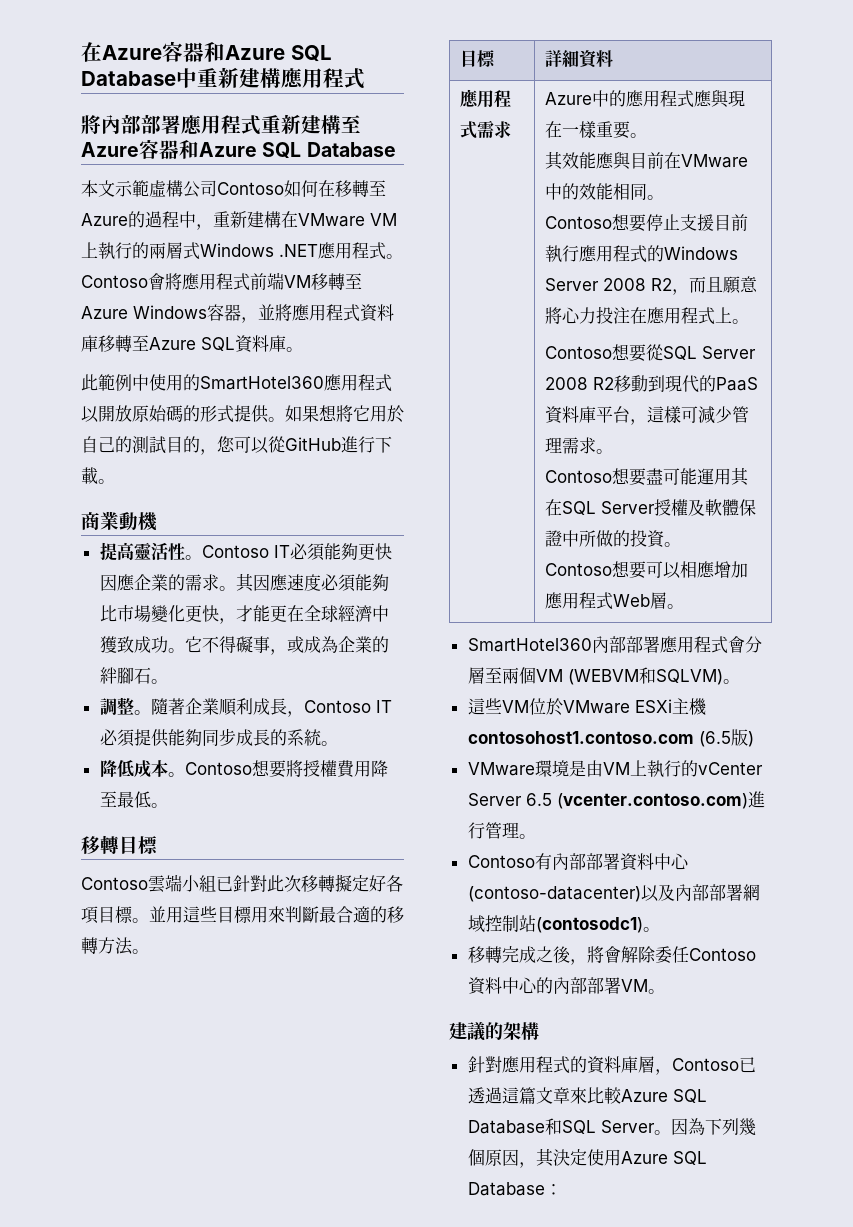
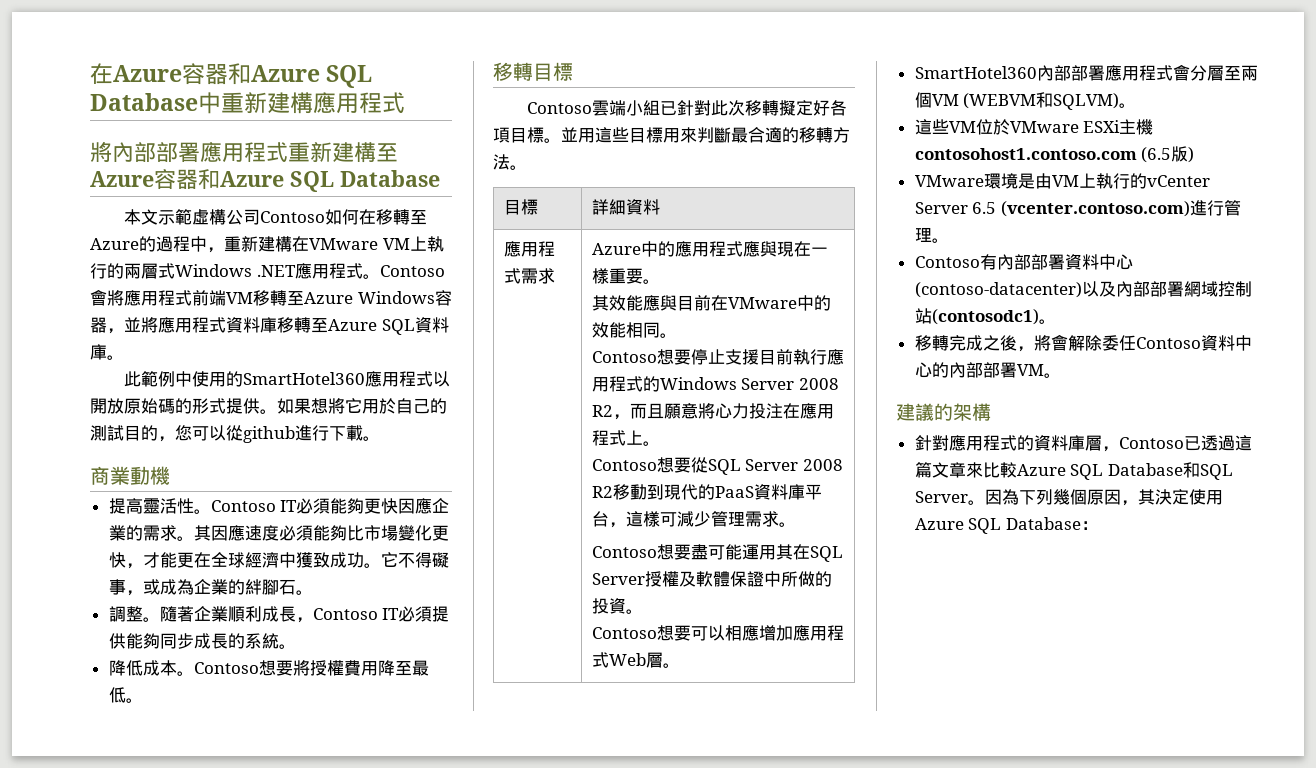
- 如果想將它用於自己的測試目的，您可以從GitHub進行下載。
+ 如果想將它用於自己的測試目的，您可以從github進行下載。

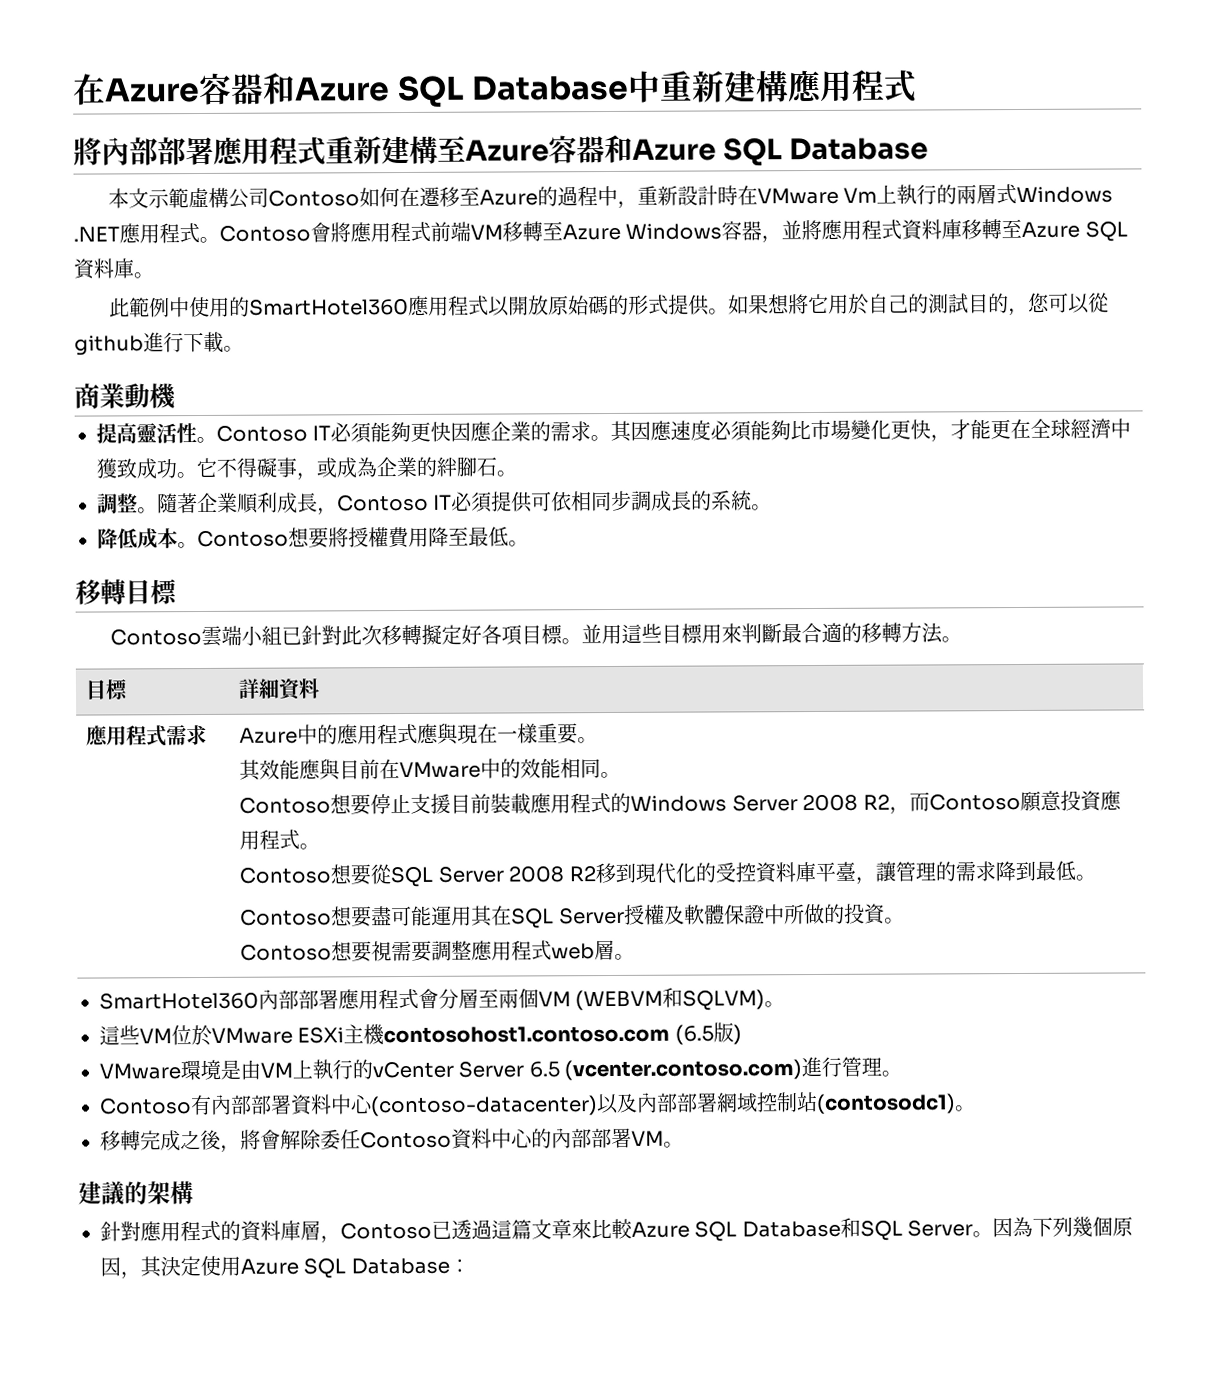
- 本文示範虛構公司Contoso如何在移轉至Azure的過程中，重新建構在VMware VM上執行的兩層式Windows .NET應用程式。
+ 本文示範虛構公司Contoso如何在遷移至Azure的過程中，重新設計時在VMware Vm上執行的兩層式Windows .NET應用程式。
- 隨著企業順利成長，Contoso IT必須提供能夠同步成長的系統。
+ 隨著企業順利成長，Contoso IT必須提供可依相同步調成長的系統。
- Contoso想要停止支援目前執行應用程式的Windows Server 2008 R2，而且願意將心力投注在應用程式上。
+ Contoso想要停止支援目前裝載應用程式的Windows Server 2008 R2，而Contoso願意投資應用程式。
- Contoso想要從SQL Server 2008 R2移動到現代的PaaS資料庫平台，這樣可減少管理需求。
+ Contoso想要從SQL Server 2008 R2移到現代化的受控資料庫平臺，讓管理的需求降到最低。
- Contoso想要可以相應增加應用程式Web層。
+ Contoso想要視需要調整應用程式web層。

